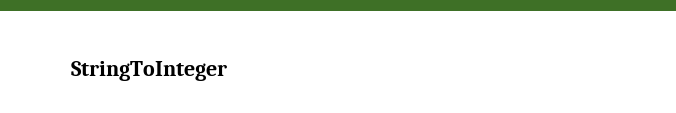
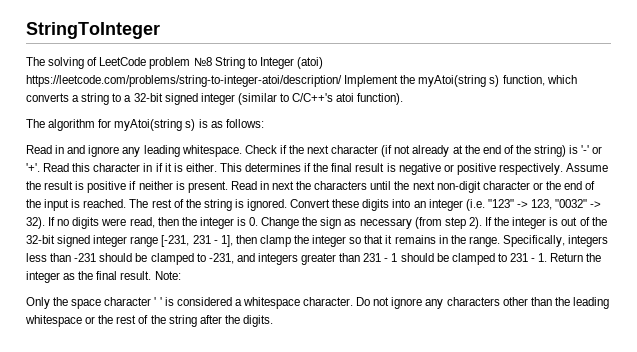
+ The solving of LeetCode problem №8 String to Integer (atoi) https://leetcode.com/problems/string-to-integer-atoi/description/ Implement the myAtoi(string s) function, which converts a string to a 32-bit signed integer (similar to C/C++'s atoi function).
+ The algorithm for myAtoi(string s) is as follows:
+ Read in and ignore any leading whitespace. Check if the next character (if not already at the end of the string) is '-' or '+'. Read this character in if it is either. This determines if the final result is negative or positive respectively. Assume the result is positive if neither is present. Read in next the characters until the next non-digit character or the end of the input is reached. The rest of the string is ignored. Convert these digits into an integer (i.e. "123" -> 123, "0032" -> 32). If no digits were read, then the integer is 0. Change the sign as necessary (from step 2). If the integer is out of the 32-bit signed integer range [-231, 231 - 1], then clamp the integer so that it remains in the range. Specifically, integers less than -231 should be clamped to -231, and integers greater than 231 - 1 should be clamped to 231 - 1. Return the integer as the final result. Note:
+ Only the space character ' ' is considered a whitespace character. Do not ignore any characters other than the leading whitespace or the rest of the string after the digits.

